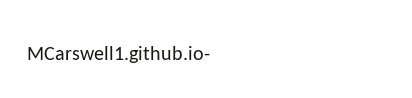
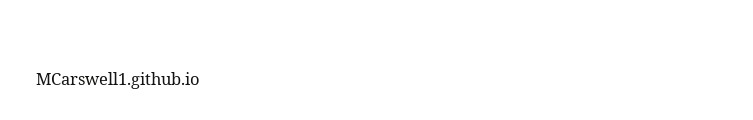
- MCarswell1.github.io-
+ MCarswell1.github.io

